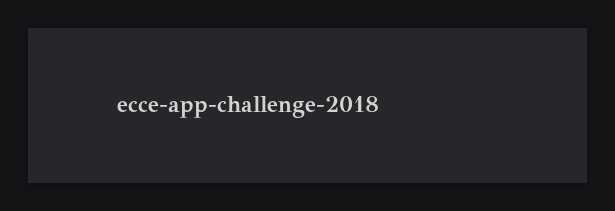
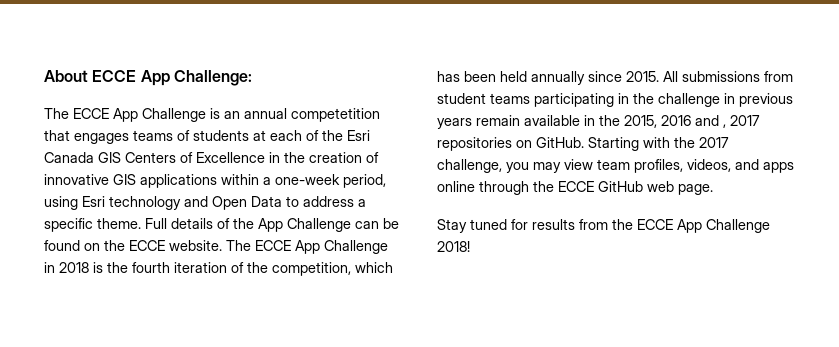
- ecce-app-challenge-2018
+ About ECCE App Challenge:
+ The ECCE App Challenge is an annual competetition that engages teams of students at each of the Esri Canada GIS Centers of Excellence in the creation of innovative GIS applications within a one-week period, using Esri technology and Open Data to address a specific theme. Full details of the App Challenge can be found on the ECCE website. The ECCE App Challenge in 2018 is the fourth iteration of the competition, which has been held annually since 2015. All submissions from student teams participating in the challenge in previous years remain available in the 2015, 2016 and , 2017 repositories on GitHub. Starting with the 2017 challenge, you may view team profiles, videos, and apps online through the ECCE GitHub web page.
+ Stay tuned for results from the ECCE App Challenge 2018!

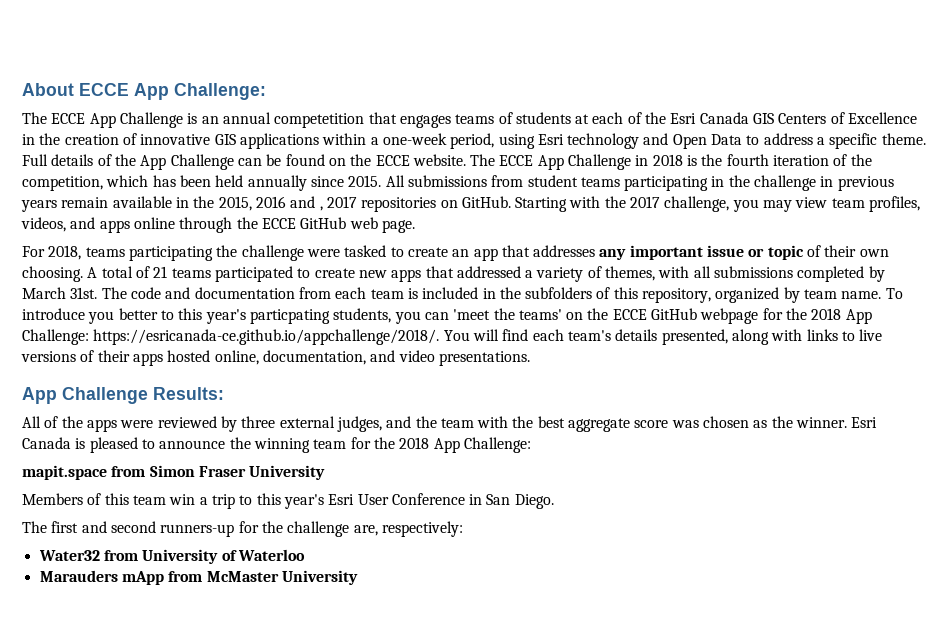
- Stay tuned for results from the ECCE App Challenge 2018!
+ For 2018, teams participating the challenge were tasked to create an app that addresses any important issue or topic of their own choosing. A total of 21 teams participated to create new apps that addressed a variety of themes, with all submissions completed by March 31st. The code and documentation from each team is included in the subfolders of this repository, organized by team name. To introduce you better to this year's particpating students, you can 'meet the teams' on the ECCE GitHub webpage for the 2018 App Challenge: https://esricanada-ce.github.io/appchallenge/2018/. You will find each team's details presented, along with links to live versions of their apps hosted online, documentation, and video presentations.
+ App Challenge Results:
+ All of the apps were reviewed by three external judges, and the team with the best aggregate score was chosen as the winner. Esri Canada is pleased to announce the winning team for the 2018 App Challenge:
+ mapit.space from Simon Fraser University
+ Members of this team win a trip to this year's Esri User Conference in San Diego.
+ The first and second runners-up for the challenge are, respectively:
+ Water32 from University of Waterloo
+ Marauders mApp from McMaster University

